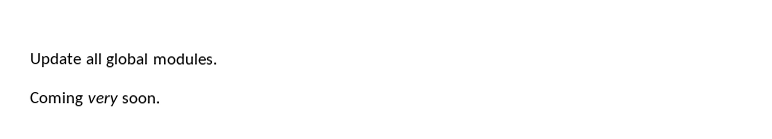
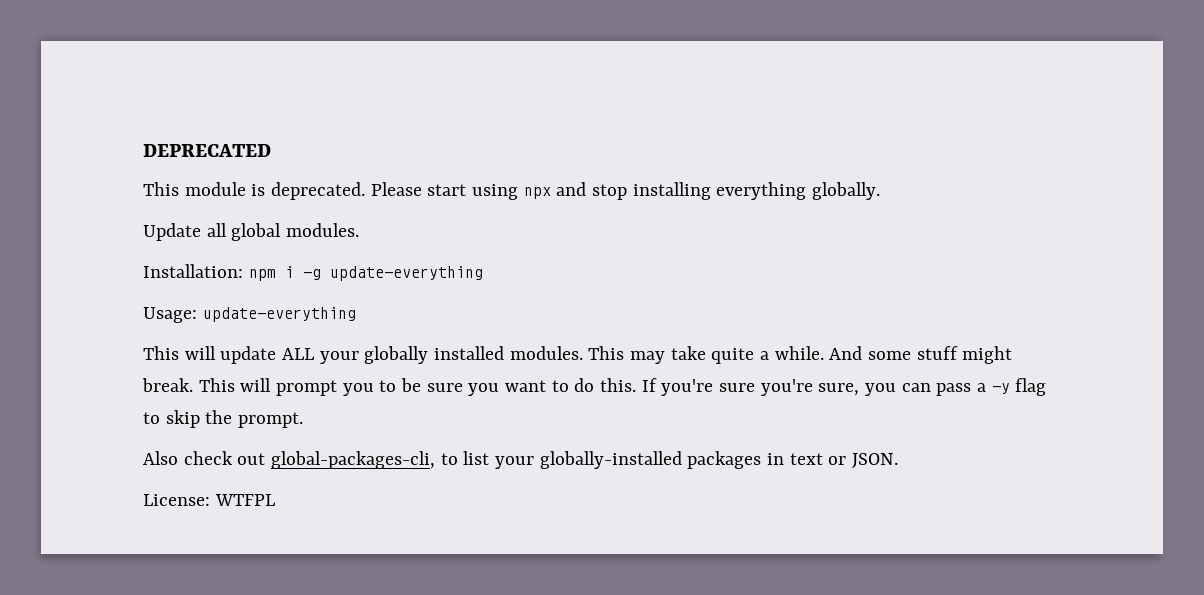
+ DEPRECATED
+ This module is deprecated. Please start using npx and stop installing everything globally.
  Update all global modules.
- Coming very soon.
+ Installation: npm i -g update-everything
+ Usage: update-everything
+ This will update ALL your globally installed modules. This may take quite a while. And some stuff might break. This will prompt you to be sure you want to do this. If you're sure you're sure, you can pass a -y flag to skip the prompt.
+ Also check out global-packages-cli, to list your globally-installed packages in text or JSON.
+ License: WTFPL

